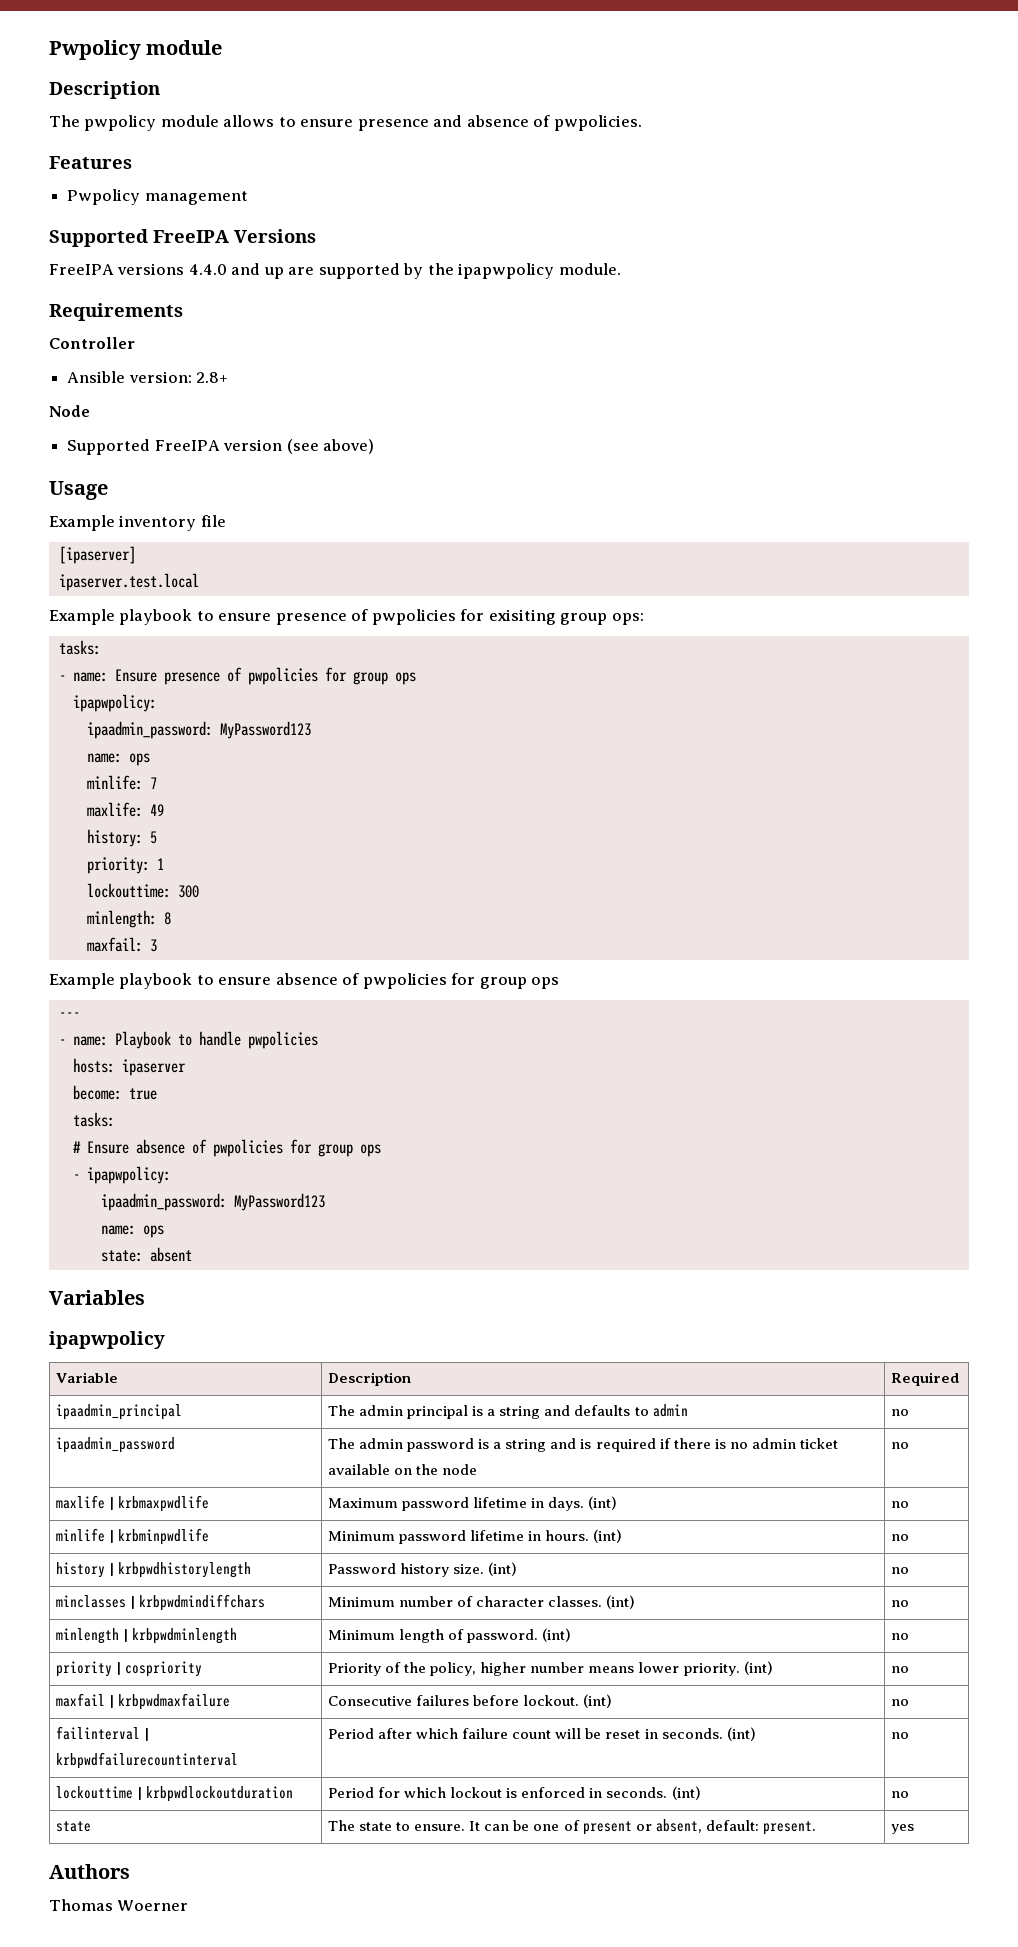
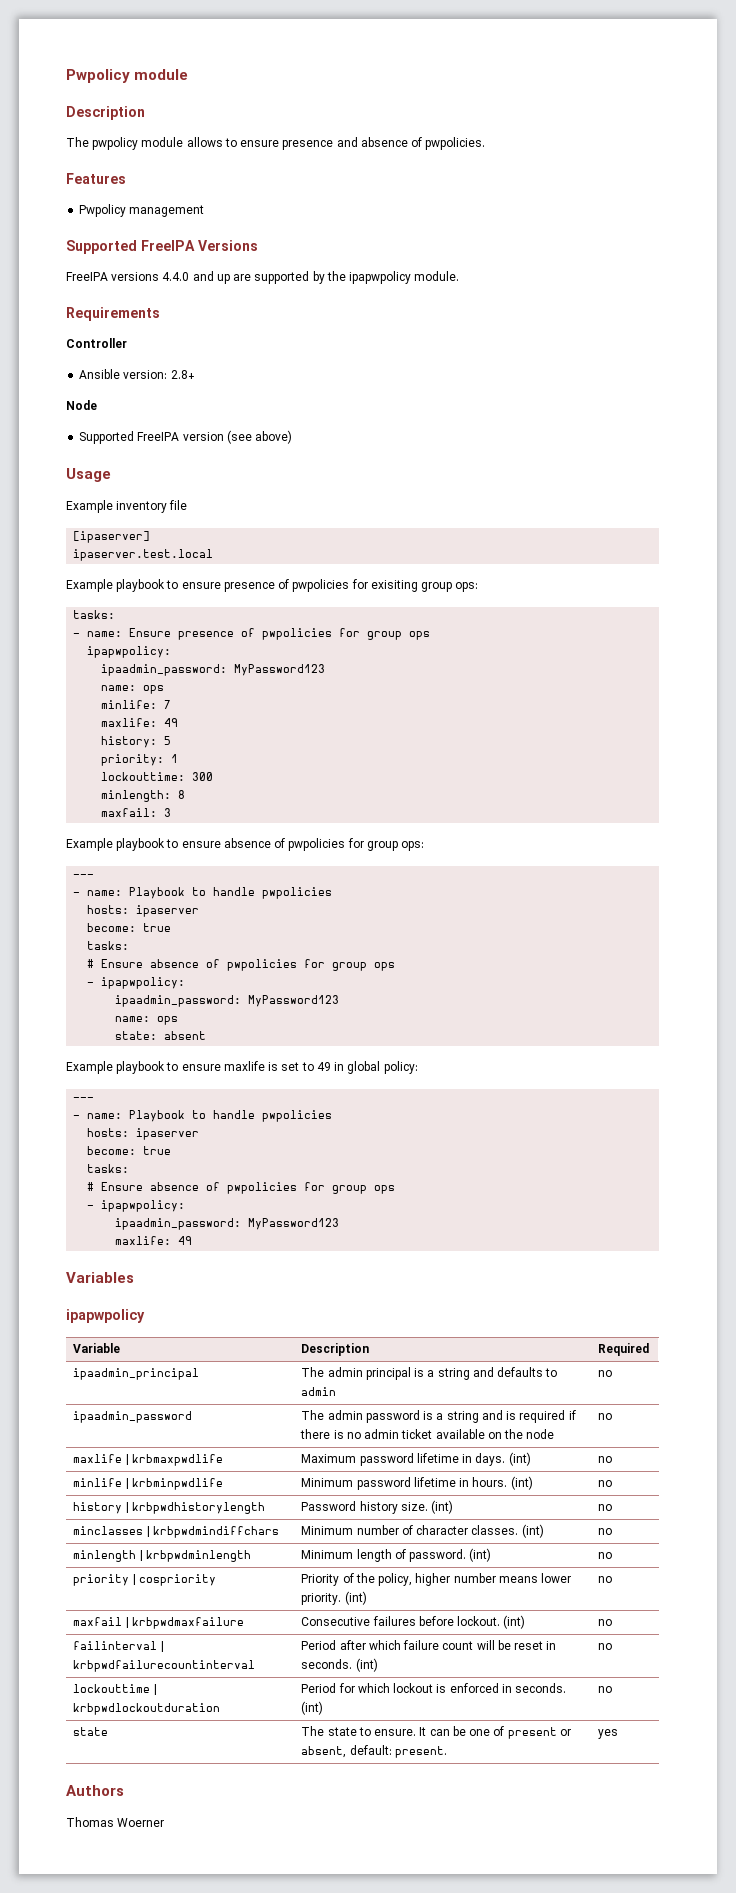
- Example playbook to ensure absence of pwpolicies for group ops
+ Example playbook to ensure absence of pwpolicies for group ops:
+ Example playbook to ensure maxlife is set to 49 in global policy:
+ ---
+ - name: Playbook to handle pwpolicies
+ hosts: ipaserver
+ become: true
+ tasks:
+ # Ensure absence of pwpolicies for group ops
+ - ipapwpolicy:
+ ipaadmin_password: MyPassword123
+ maxlife: 49

